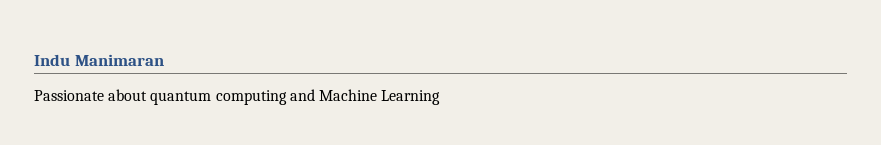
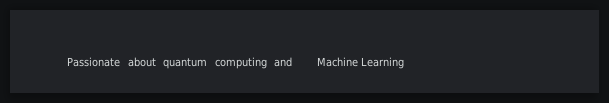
- Indu Manimaran

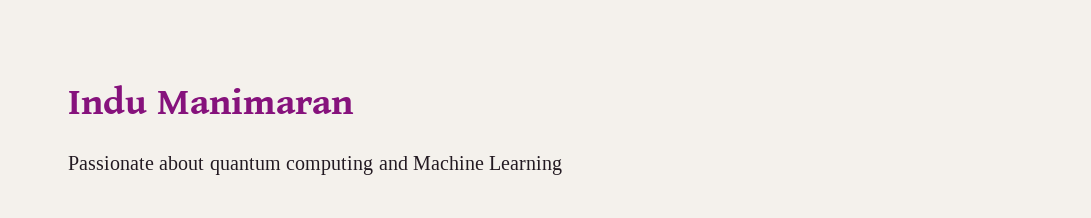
+ Indu Manimaran

